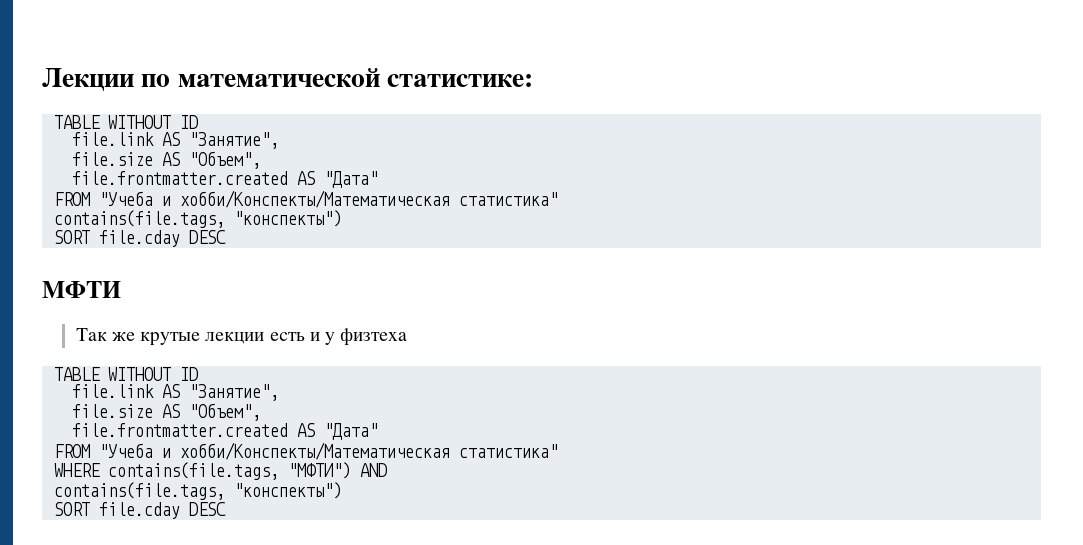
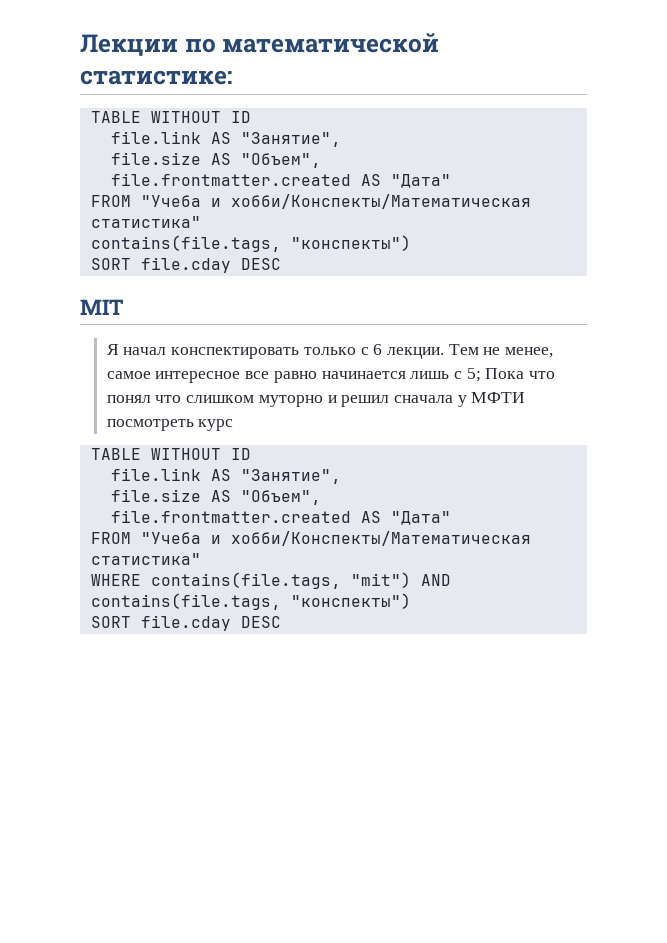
- МФТИ
- Так же крутые лекции есть и у физтеха
+ MIT
+ Я начал конспектировать только с 6 лекции. Тем не менее, самое интересное все равно начинается лишь с 5; Пока что понял что слишком муторно и решил сначала у МФТИ посмотреть курс
- WHERE contains(file.tags, "МФТИ") AND
+ WHERE contains(file.tags, "mit") AND

